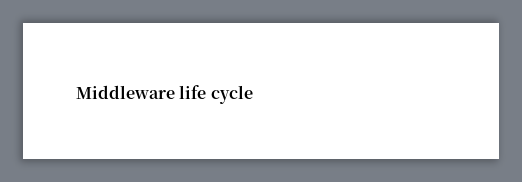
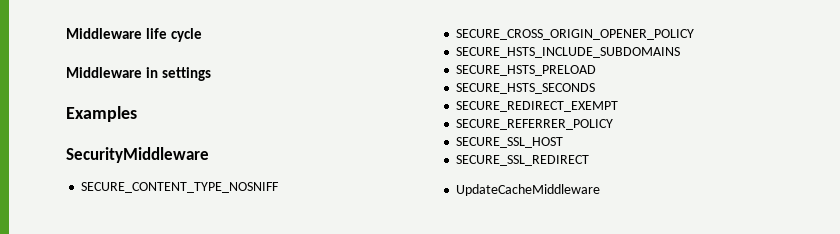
+ Middleware in settings
+ Examples
+ SecurityMiddleware
+ SECURE_CONTENT_TYPE_NOSNIFF
+ SECURE_CROSS_ORIGIN_OPENER_POLICY
+ SECURE_HSTS_INCLUDE_SUBDOMAINS
+ SECURE_HSTS_PRELOAD
+ SECURE_HSTS_SECONDS
+ SECURE_REDIRECT_EXEMPT
+ SECURE_REFERRER_POLICY
+ SECURE_SSL_HOST
+ SECURE_SSL_REDIRECT
+ UpdateCacheMiddleware

